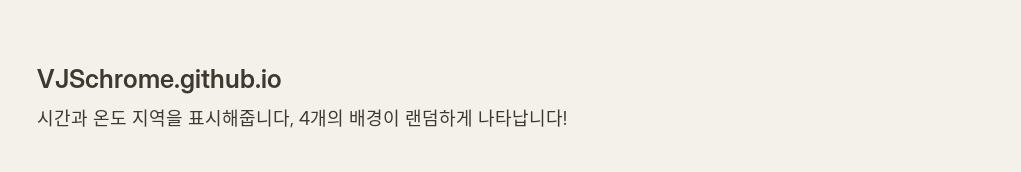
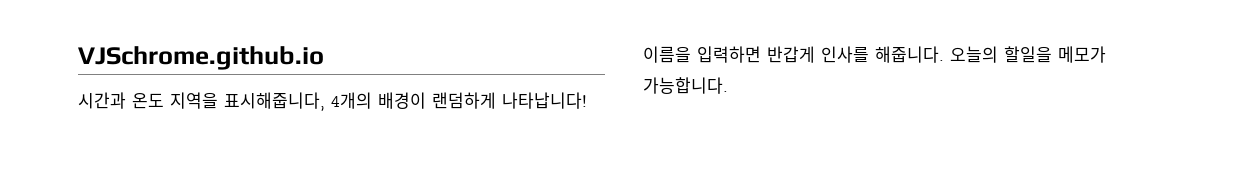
+ 이름을 입력하면 반갑게 인사를 해줍니다. 오늘의 할일을 메모가 가능합니다.

